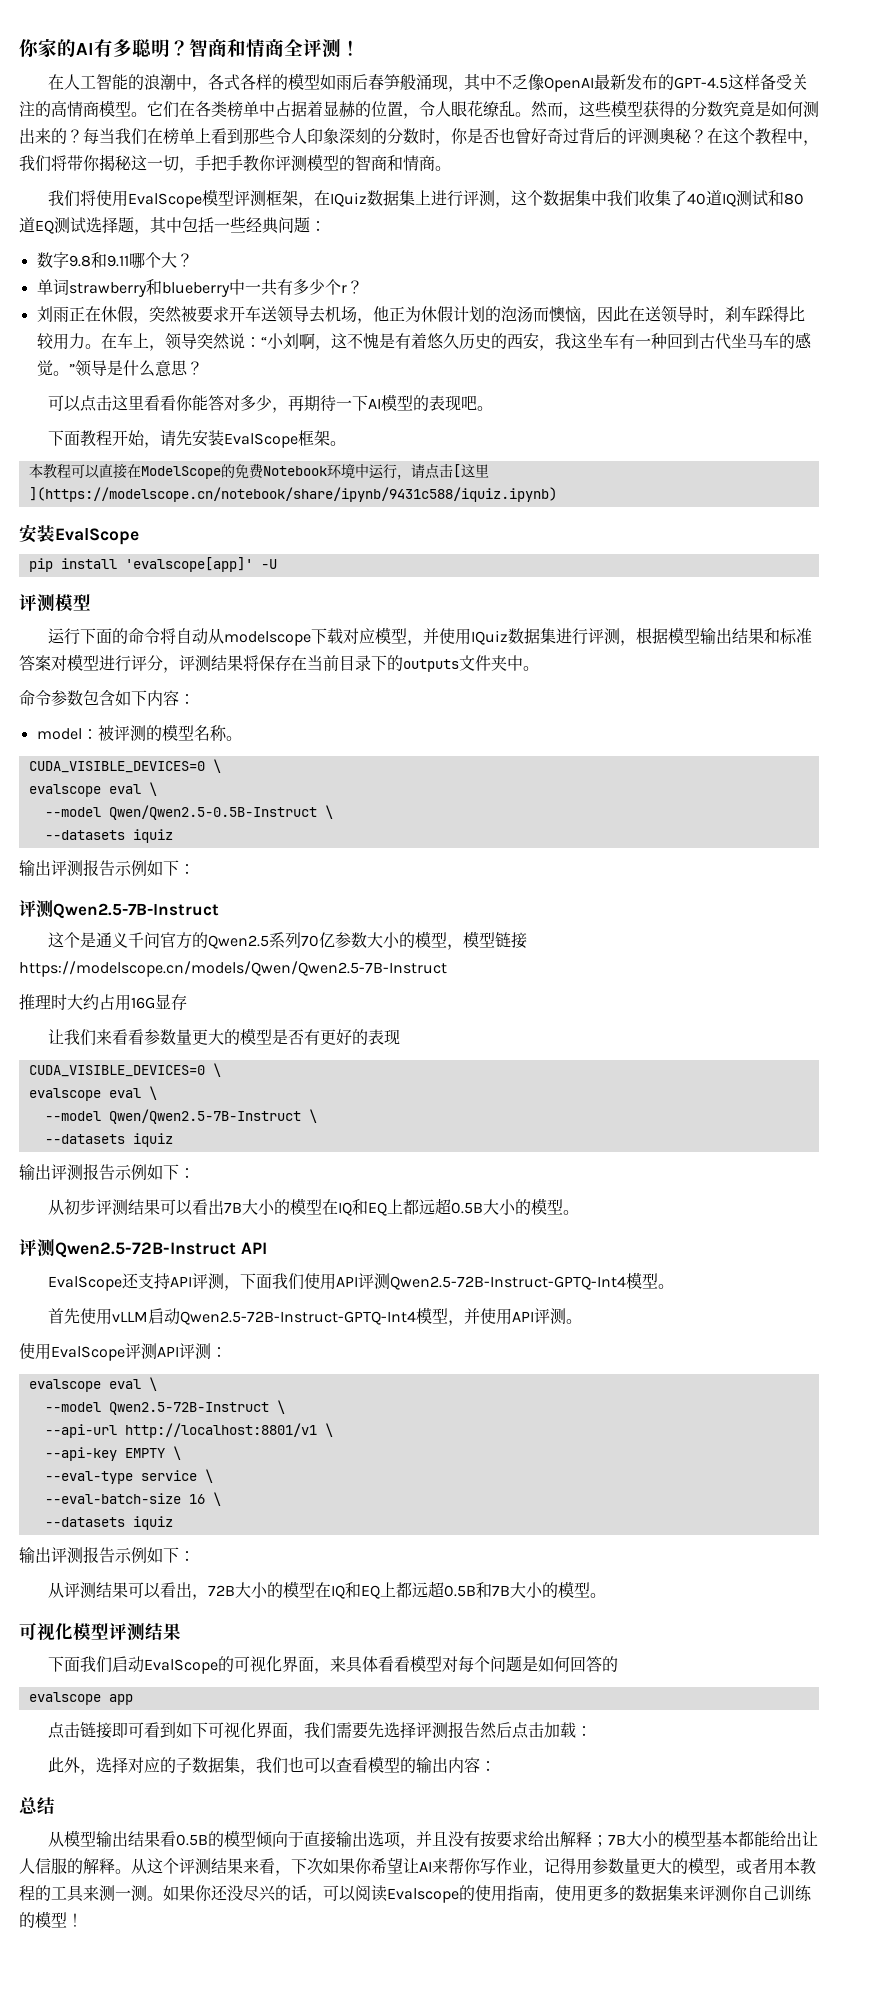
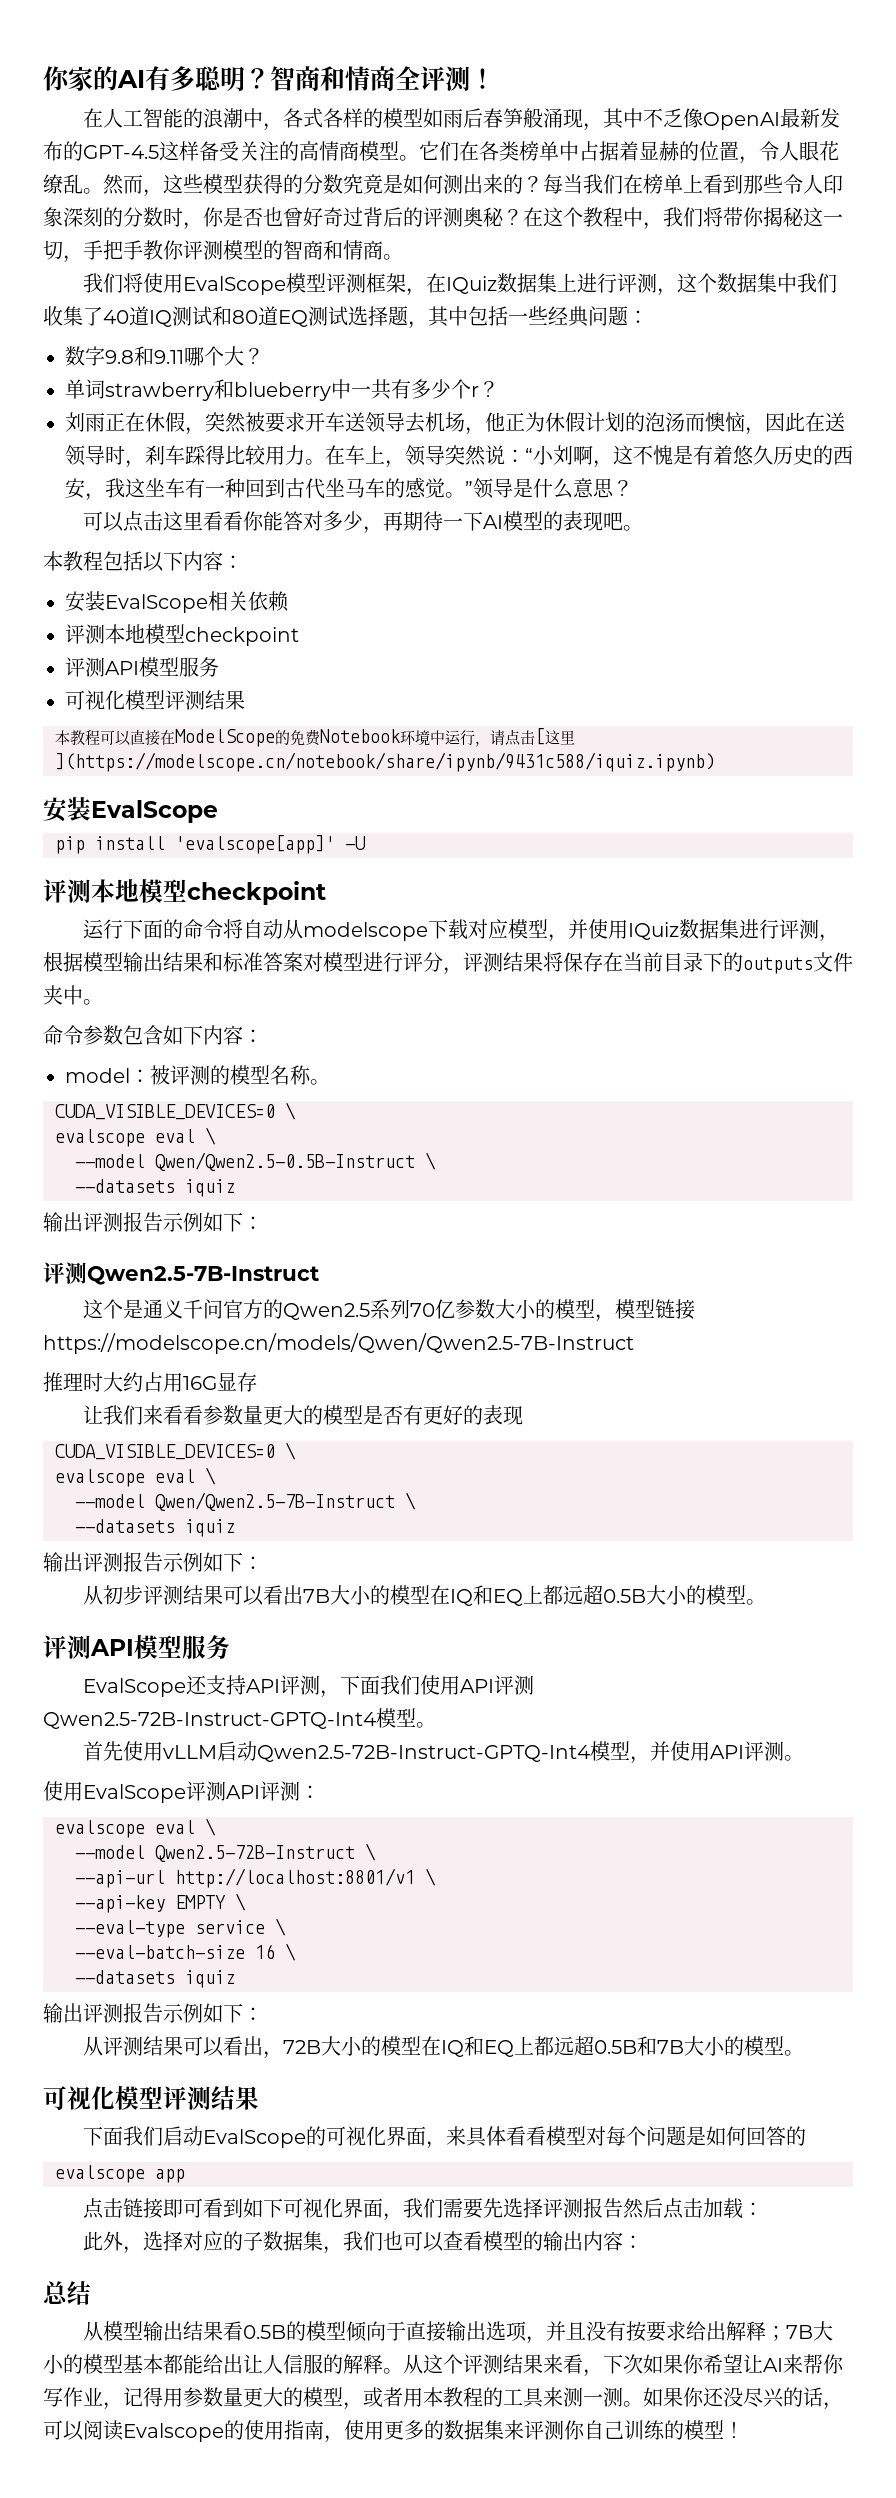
- 下面教程开始，请先安装EvalScope框架。
+ 本教程包括以下内容：
+ 安装EvalScope相关依赖
+ 评测本地模型checkpoint
+ 评测API模型服务
+ 可视化模型评测结果
  pip install 'evalscope[app]' -U
- 评测模型
+ 评测本地模型checkpoint
  从初步评测结果可以看出7B大小的模型在IQ和EQ上都远超0.5B大小的模型。
- 评测Qwen2.5-72B-Instruct API
+ 评测API模型服务

